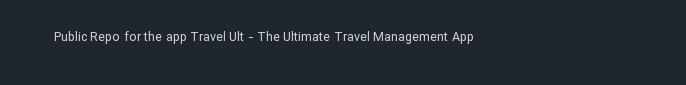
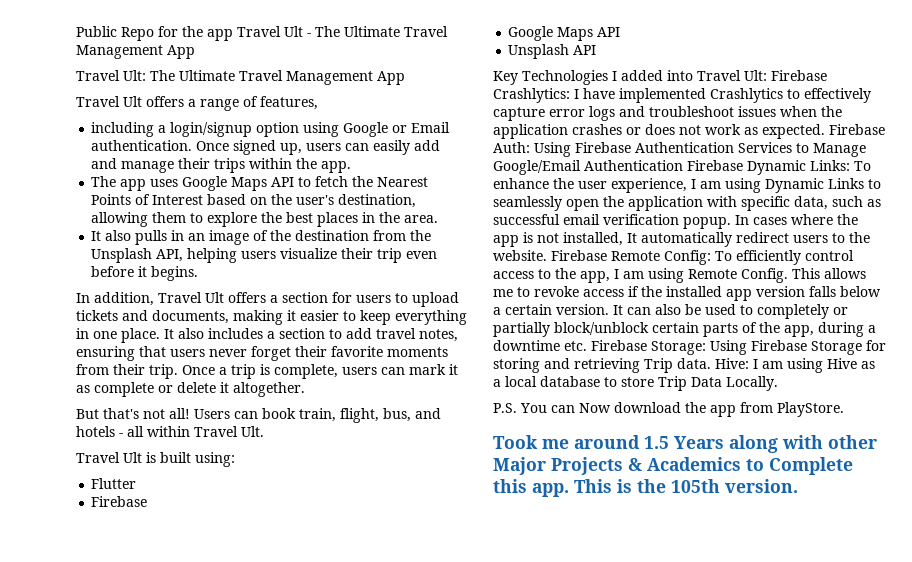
+ Travel Ult: The Ultimate Travel Management App
+ Travel Ult offers a range of features,
+ including a login/signup option using Google or Email authentication. Once signed up, users can easily add and manage their trips within the app.
+ The app uses Google Maps API to fetch the Nearest Points of Interest based on the user's destination, allowing them to explore the best places in the area.
+ It also pulls in an image of the destination from the Unsplash API, helping users visualize their trip even before it begins.
+ In addition, Travel Ult offers a section for users to upload tickets and documents, making it easier to keep everything in one place. It also includes a section to add travel notes, ensuring that users never forget their favorite moments from their trip. Once a trip is complete, users can mark it as complete or delete it altogether.
+ But that's not all! Users can book train, flight, bus, and hotels - all within Travel Ult.
+ Travel Ult is built using:
+ Flutter
+ Firebase
+ Google Maps API
+ Unsplash API
+ Key Technologies I added into Travel Ult: Firebase Crashlytics: I have implemented Crashlytics to effectively capture error logs and troubleshoot issues when the application crashes or does not work as expected. Firebase Auth: Using Firebase Authentication Services to Manage Google/Email Authentication Firebase Dynamic Links: To enhance the user experience, I am using Dynamic Links to seamlessly open the application with specific data, such as successful email verification popup. In cases where the app is not installed, It automatically redirect users to the website. Firebase Remote Config: To efficiently control access to the app, I am using Remote Config. This allows me to revoke access if the installed app version falls below a certain version. It can also be used to completely or partially block/unblock certain parts of the app, during a downtime etc. Firebase Storage: Using Firebase Storage for storing and retrieving Trip data. Hive: I am using Hive as a local database to store Trip Data Locally.
+ P.S. You can Now download the app from PlayStore.
+ Took me around 1.5 Years along with other Major Projects & Academics to Complete this app. This is the 105th version.

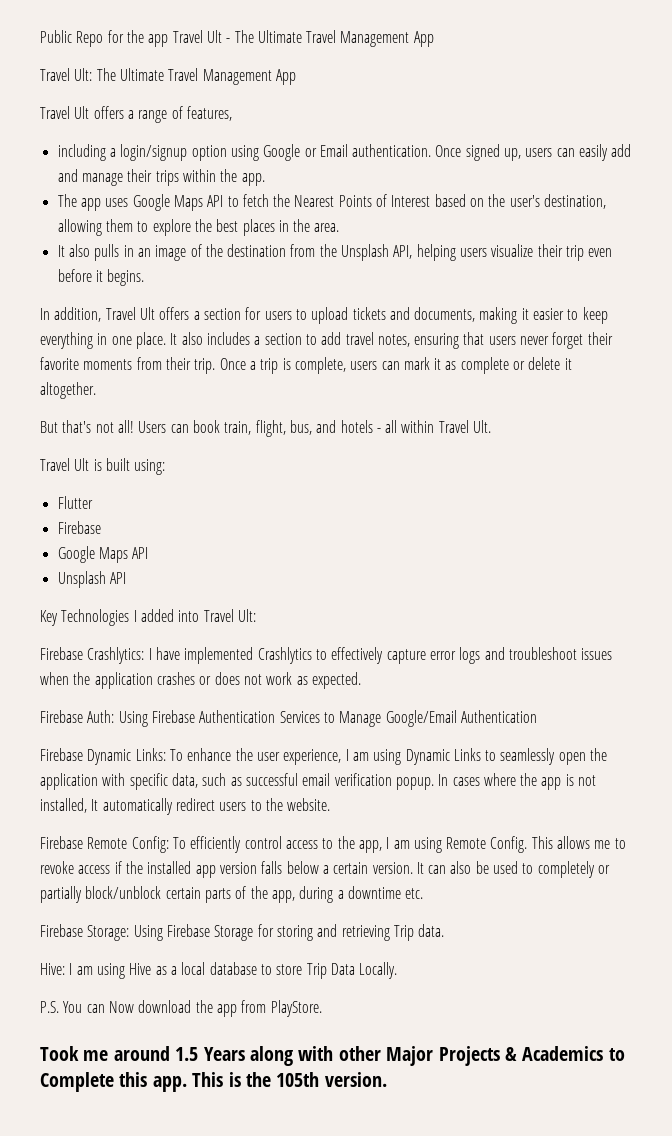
- Key Technologies I added into Travel Ult: Firebase Crashlytics:
+ Key Technologies I added into Travel Ult:
+ Firebase Crashlytics:
- I have implemented Crashlytics to effectively capture error logs and troubleshoot issues when the application crashes or does not work as expected. Firebase Auth:
+ I have implemented Crashlytics to effectively capture error logs and troubleshoot issues when the application crashes or does not work as expected.
+ Firebase Auth:
- Using Firebase Authentication Services to Manage Google/Email Authentication Firebase Dynamic Links:
+ Using Firebase Authentication Services to Manage Google/Email Authentication
+ Firebase Dynamic Links:
- In cases where the app is not installed, It automatically redirect users to the website. Firebase Remote Config: To efficiently control access to the app, I am using Remote Config.
+ In cases where the app is not installed, It automatically redirect users to the website.
+ Firebase Remote Config: To efficiently control access to the app, I am using Remote Config.
- It can also be used to completely or partially block/unblock certain parts of the app, during a downtime etc. Firebase Storage: Using Firebase Storage for storing and retrieving Trip data. Hive: I am using Hive as a local database to store Trip Data Locally.
+ It can also be used to completely or partially block/unblock certain parts of the app, during a downtime etc.
+ Firebase Storage: Using Firebase Storage for storing and retrieving Trip data.
+ Hive: I am using Hive as a local database to store Trip Data Locally.

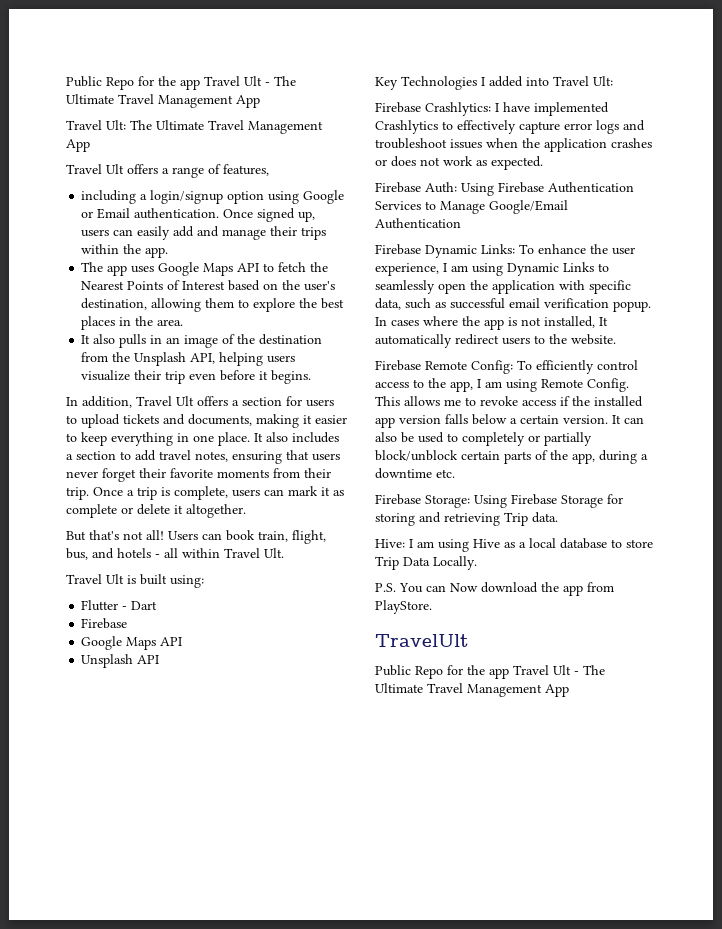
- Flutter
+ Flutter - Dart
- Took me around 1.5 Years along with other Major Projects & Academics to Complete this app. This is the 105th version.
+ TravelUlt
+ Public Repo for the app Travel Ult - The Ultimate Travel Management App

